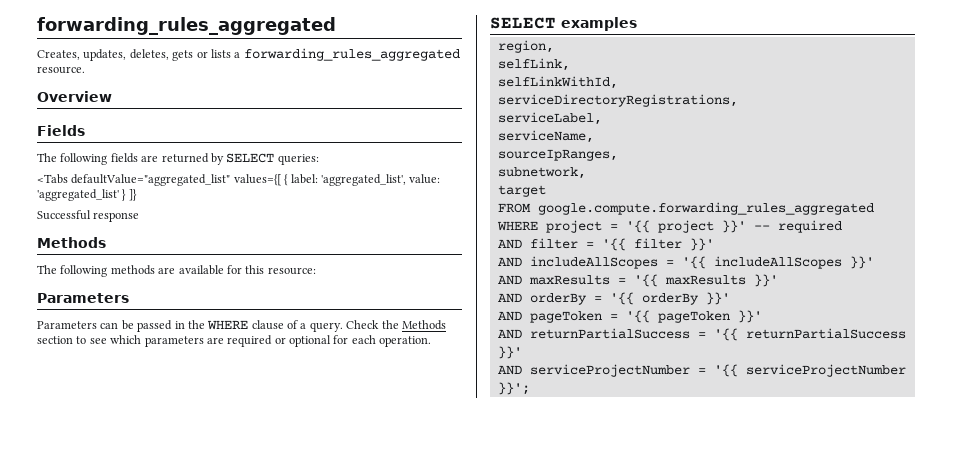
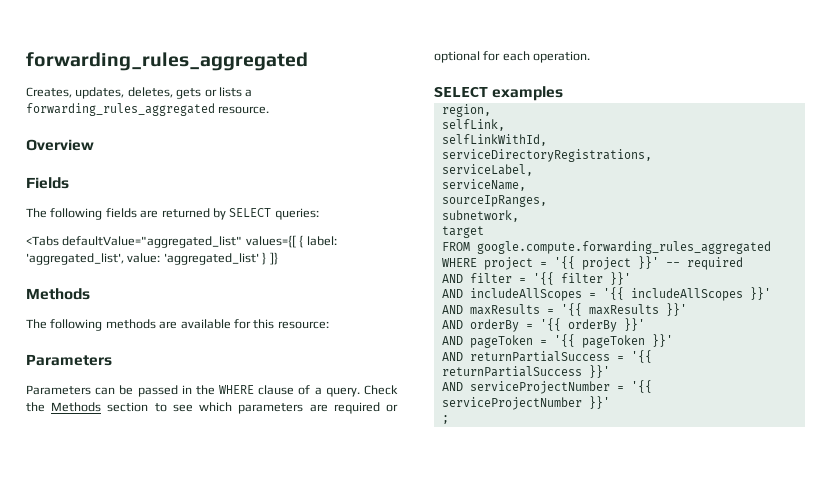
- Successful response
- AND serviceProjectNumber = '{{ serviceProjectNumber }}';
+ AND serviceProjectNumber = '{{ serviceProjectNumber }}'
+ ;

